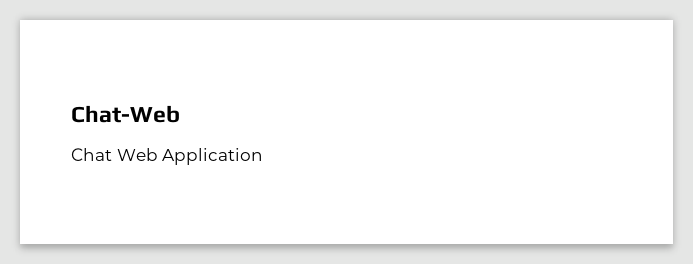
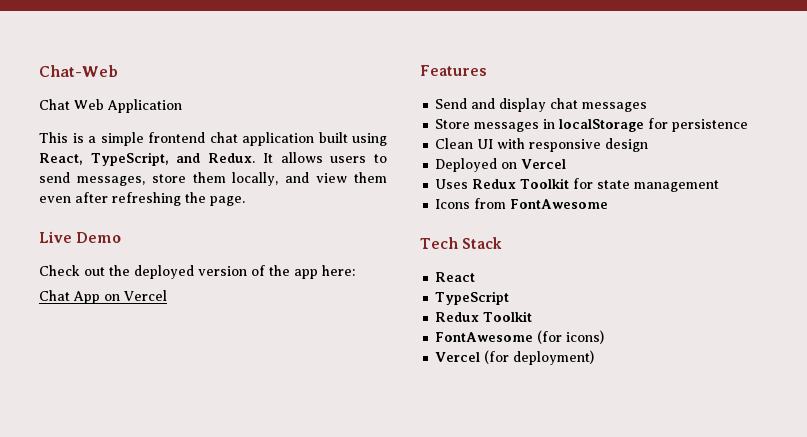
+ This is a simple frontend chat application built using React, TypeScript, and Redux. It allows users to send messages, store them locally, and view them even after refreshing the page.
+ Live Demo
+ Check out the deployed version of the app here:
+ Chat App on Vercel
+ Features
+ Send and display chat messages
+ Store messages in localStorage for persistence
+ Clean UI with responsive design
+ Deployed on Vercel
+ Uses Redux Toolkit for state management
+ Icons from FontAwesome
+ Tech Stack
+ React
+ TypeScript
+ Redux Toolkit
+ FontAwesome (for icons)
+ Vercel (for deployment)

